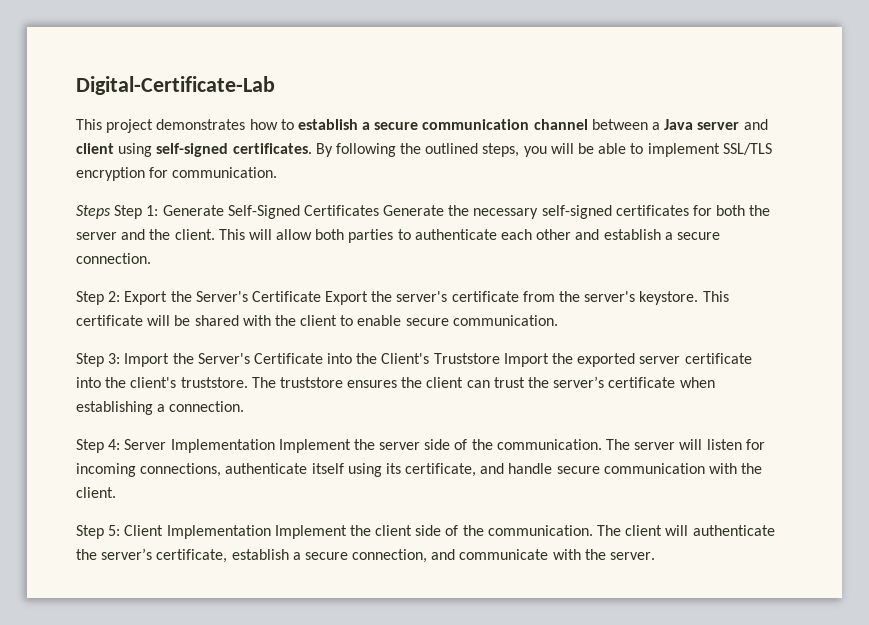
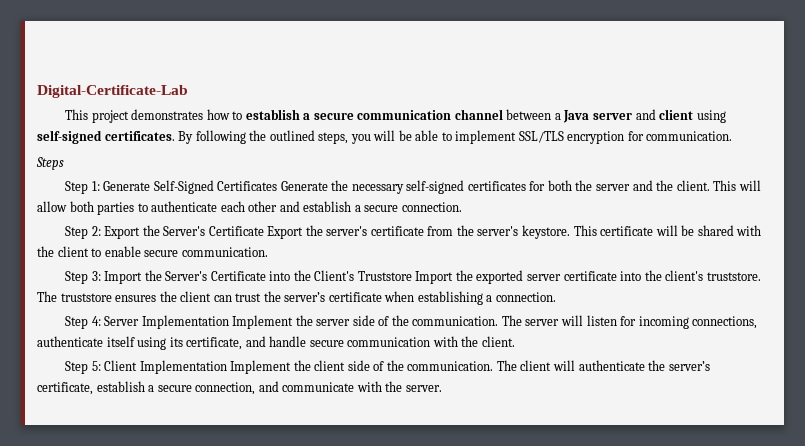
- Steps Step 1: Generate Self-Signed Certificates Generate the necessary self-signed certificates for both the server and the client.
+ Steps
+ Step 1: Generate Self-Signed Certificates Generate the necessary self-signed certificates for both the server and the client.

